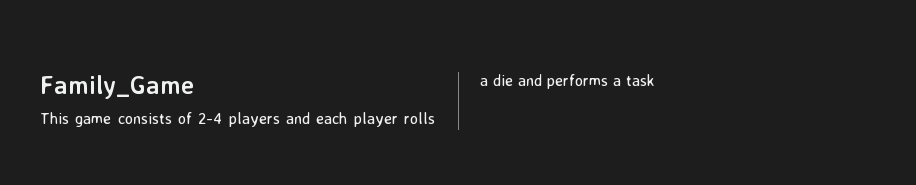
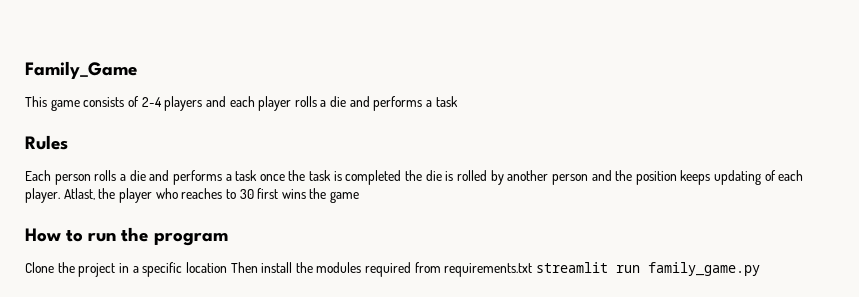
+ Rules
+ Each person rolls a die and performs a task once the task is completed the die is rolled by another person and the position keeps updating of each player. Atlast, the player who reaches to 30 first wins the game
+ How to run the program
+ Clone the project in a specific location Then install the modules required from requirements.txt streamlit run family_game.py

